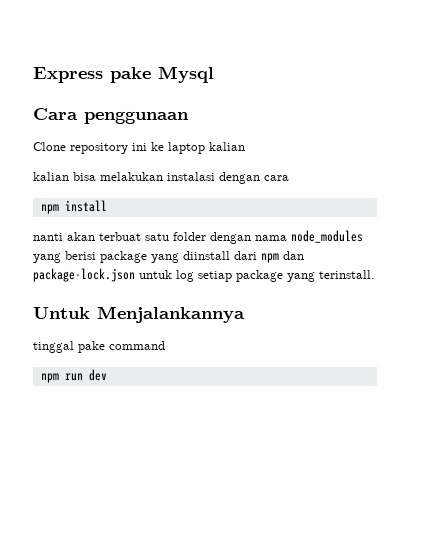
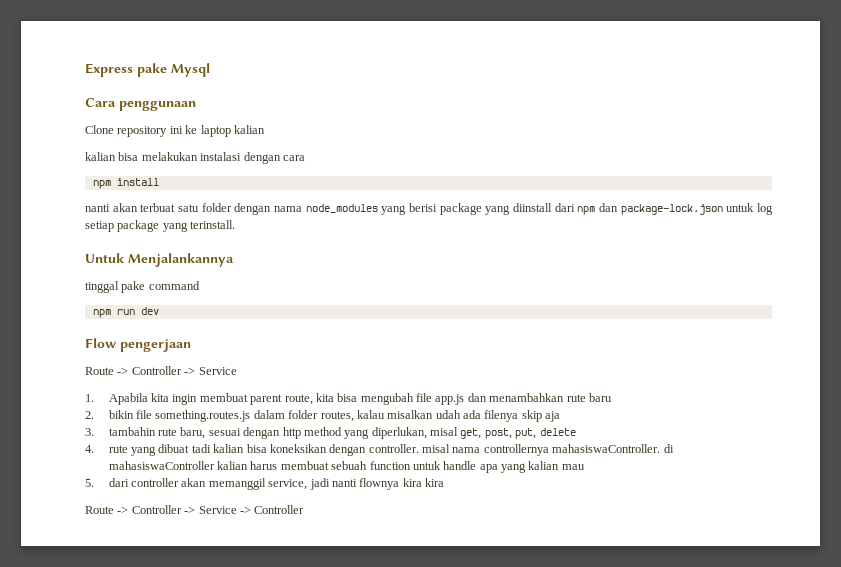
+ Flow pengerjaan
+ Route -> Controller -> Service
+ 1. Apabila kita ingin membuat parent route, kita bisa mengubah file app.js dan menambahkan rute baru
+ 2. bikin file something.routes.js dalam folder routes, kalau misalkan udah ada filenya skip aja
+ 3. tambahin rute baru, sesuai dengan http method yang diperlukan, misal get, post, put, delete
+ 4. rute yang dibuat tadi kalian bisa koneksikan dengan controller. misal nama controllernya mahasiswaController. di mahasiswaController kalian harus membuat sebuah function untuk handle apa yang kalian mau
+ 5. dari controller akan memanggil service, jadi nanti flownya kira kira
+ Route -> Controller -> Service -> Controller

